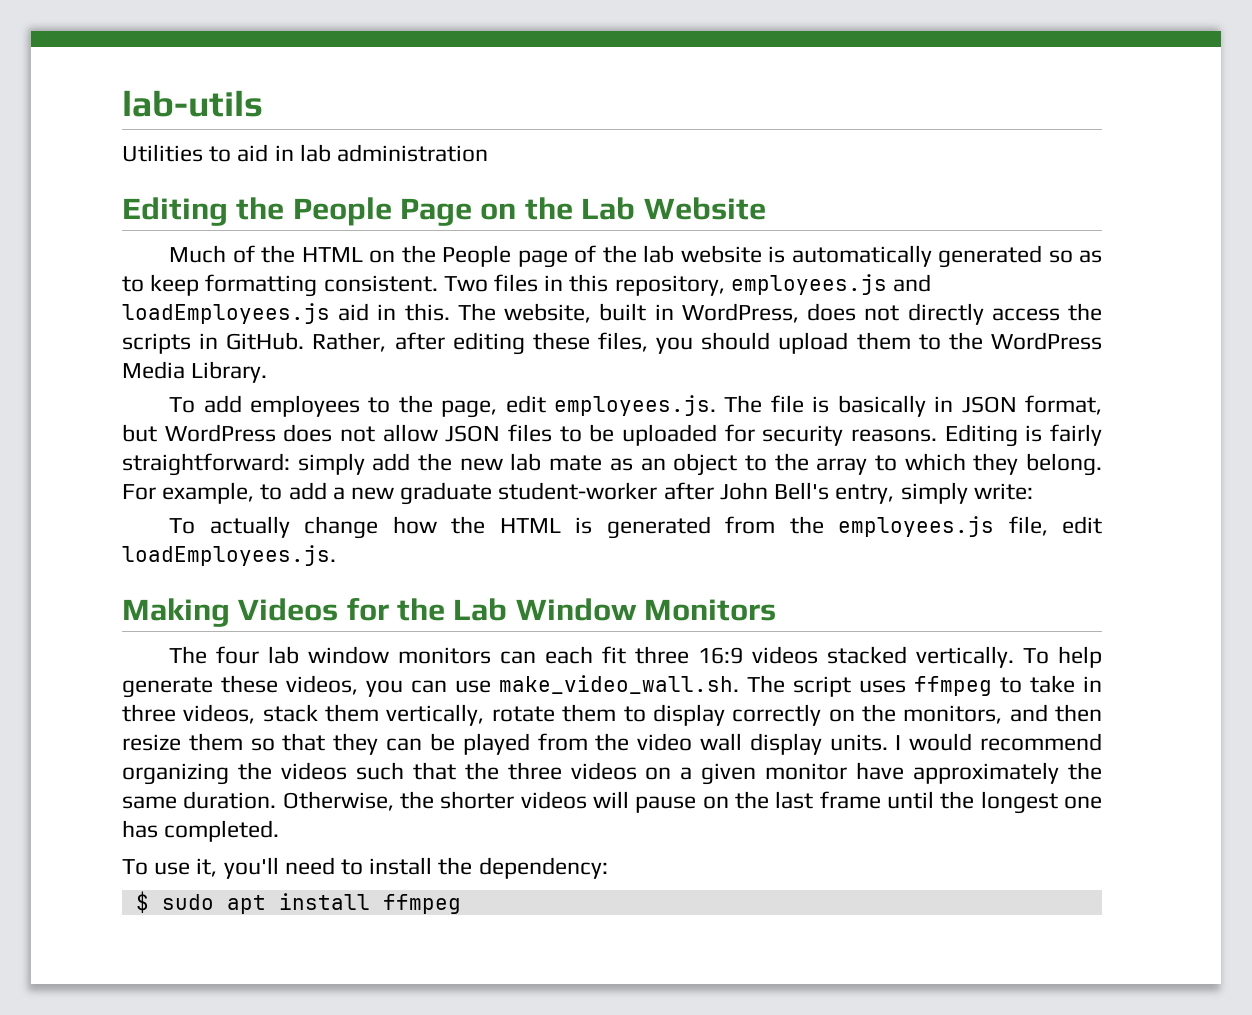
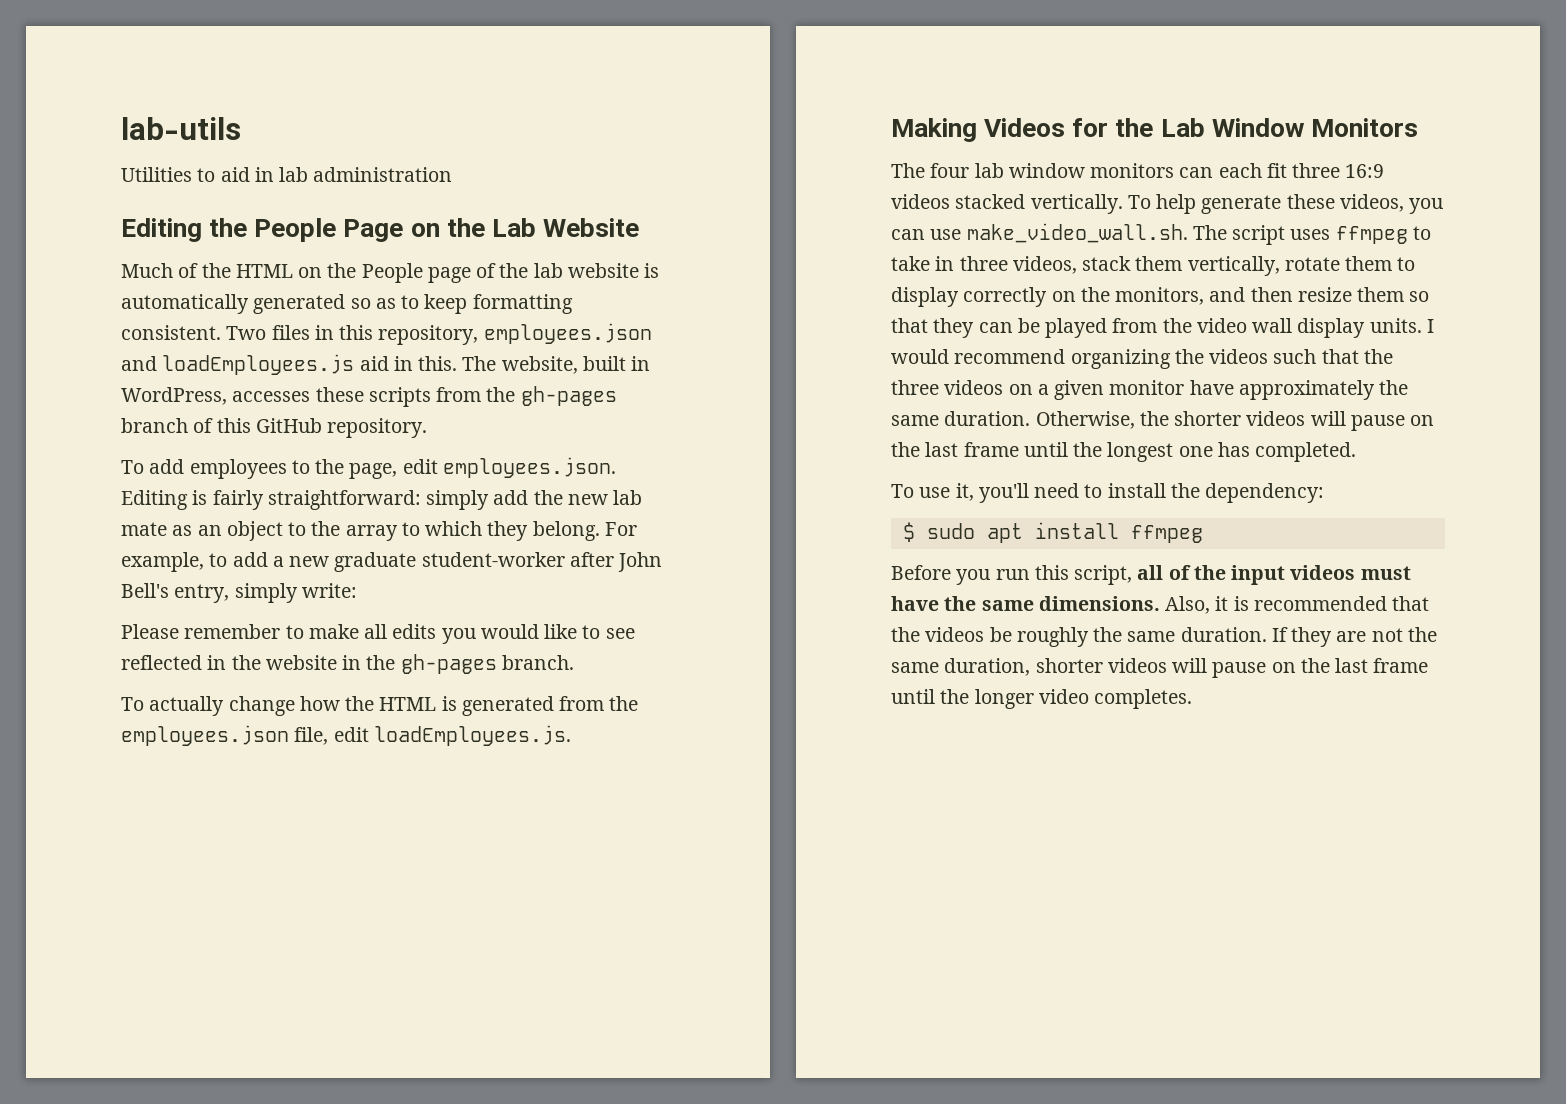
- Two files in this repository, employees.js and loadEmployees.js aid in this.
+ Two files in this repository, employees.json and loadEmployees.js aid in this.
- The website, built in WordPress, does not directly access the scripts in GitHub. Rather, after editing these files, you should upload them to the WordPress Media Library.
+ The website, built in WordPress, accesses these scripts from the gh-pages branch of this GitHub repository.
- To add employees to the page, edit employees.js. The file is basically in JSON format, but WordPress does not allow JSON files to be uploaded for security reasons. Editing is fairly straightforward: simply add the new lab mate as an object to the array to which they belong.
+ To add employees to the page, edit employees.json. Editing is fairly straightforward: simply add the new lab mate as an object to the array to which they belong.
+ Please remember to make all edits you would like to see reflected in the website in the gh-pages branch.
- To actually change how the HTML is generated from the employees.js file, edit loadEmployees.js.
+ To actually change how the HTML is generated from the employees.json file, edit loadEmployees.js.
+ Before you run this script, all of the input videos must have the same dimensions. Also, it is recommended that the videos be roughly the same duration. If they are not the same duration, shorter videos will pause on the last frame until the longer video completes.

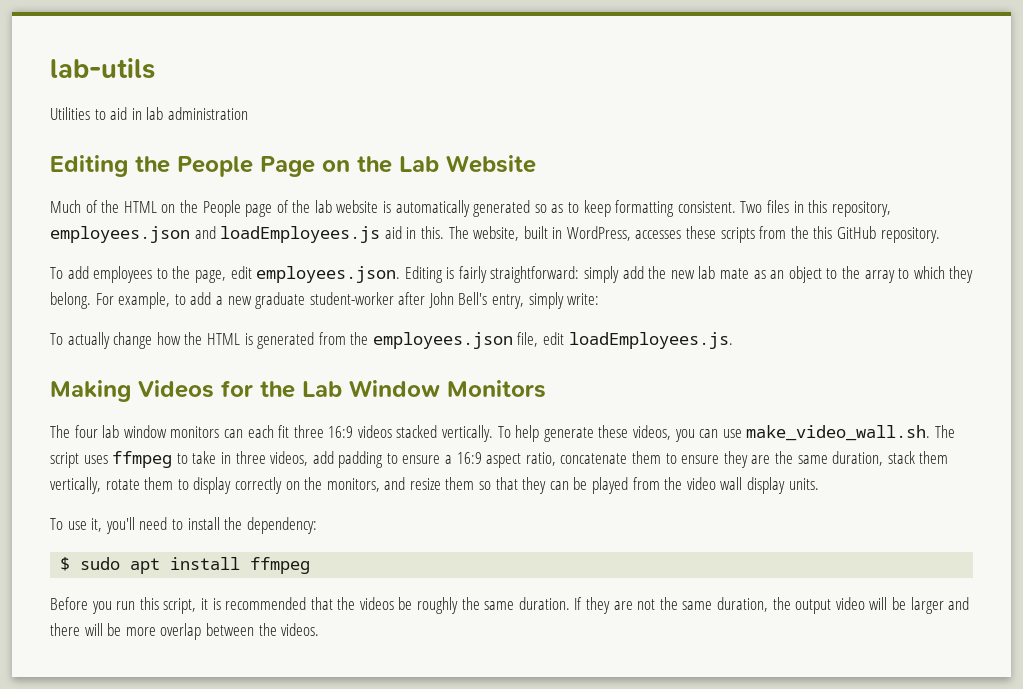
- The website, built in WordPress, accesses these scripts from the gh-pages branch of this GitHub repository.
+ The website, built in WordPress, accesses these scripts from the this GitHub repository.
- Please remember to make all edits you would like to see reflected in the website in the gh-pages branch.
- To help generate these videos, you can use make_video_wall.sh. The script uses ffmpeg to take in three videos, stack them vertically, rotate them to display correctly on the monitors, and then resize them so that they can be played from the video wall display units. I would recommend organizing the videos such that the three videos on a given monitor have approximately the same duration. Otherwise, the shorter videos will pause on the last frame until the longest one has completed.
+ To help generate these videos, you can use make_video_wall.sh. The script uses ffmpeg to take in three videos, add padding to ensure a 16:9 aspect ratio, concatenate them to ensure they are the same duration, stack them vertically, rotate them to display correctly on the monitors, and resize them so that they can be played from the video wall display units.
- Before you run this script, all of the input videos must have the same dimensions. Also, it is recommended that the videos be roughly the same duration.
+ Before you run this script, it is recommended that the videos be roughly the same duration.
- If they are not the same duration, shorter videos will pause on the last frame until the longer video completes.
+ If they are not the same duration, the output video will be larger and there will be more overlap between the videos.

